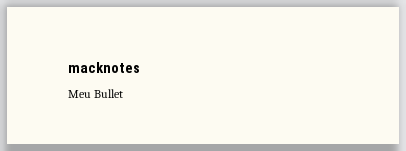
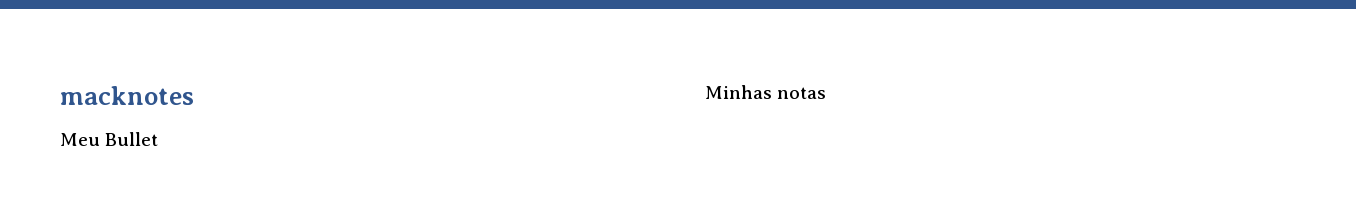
+ Minhas notas

